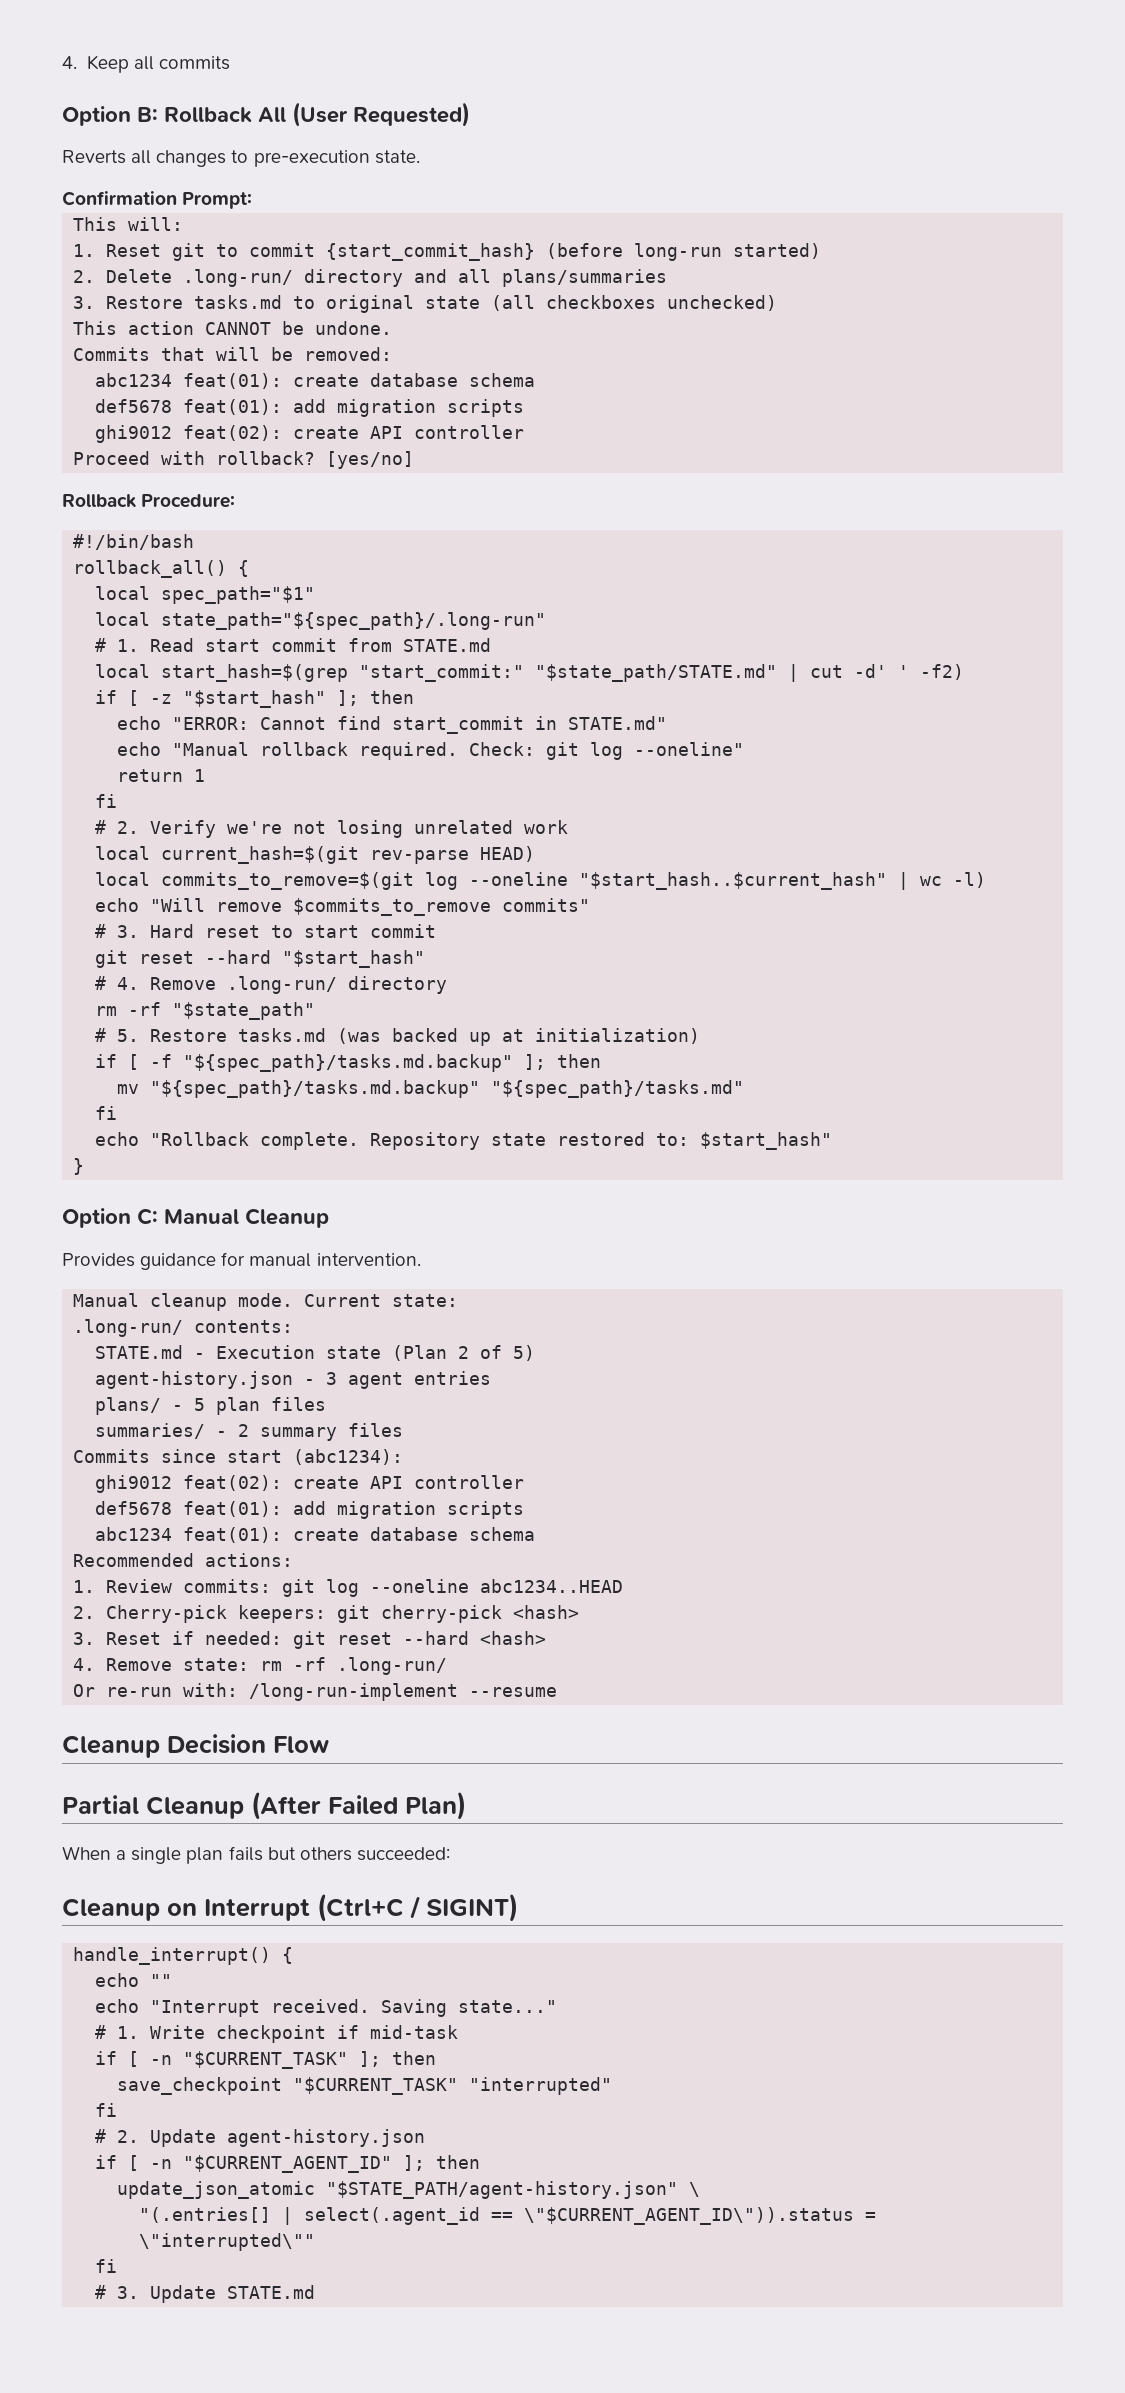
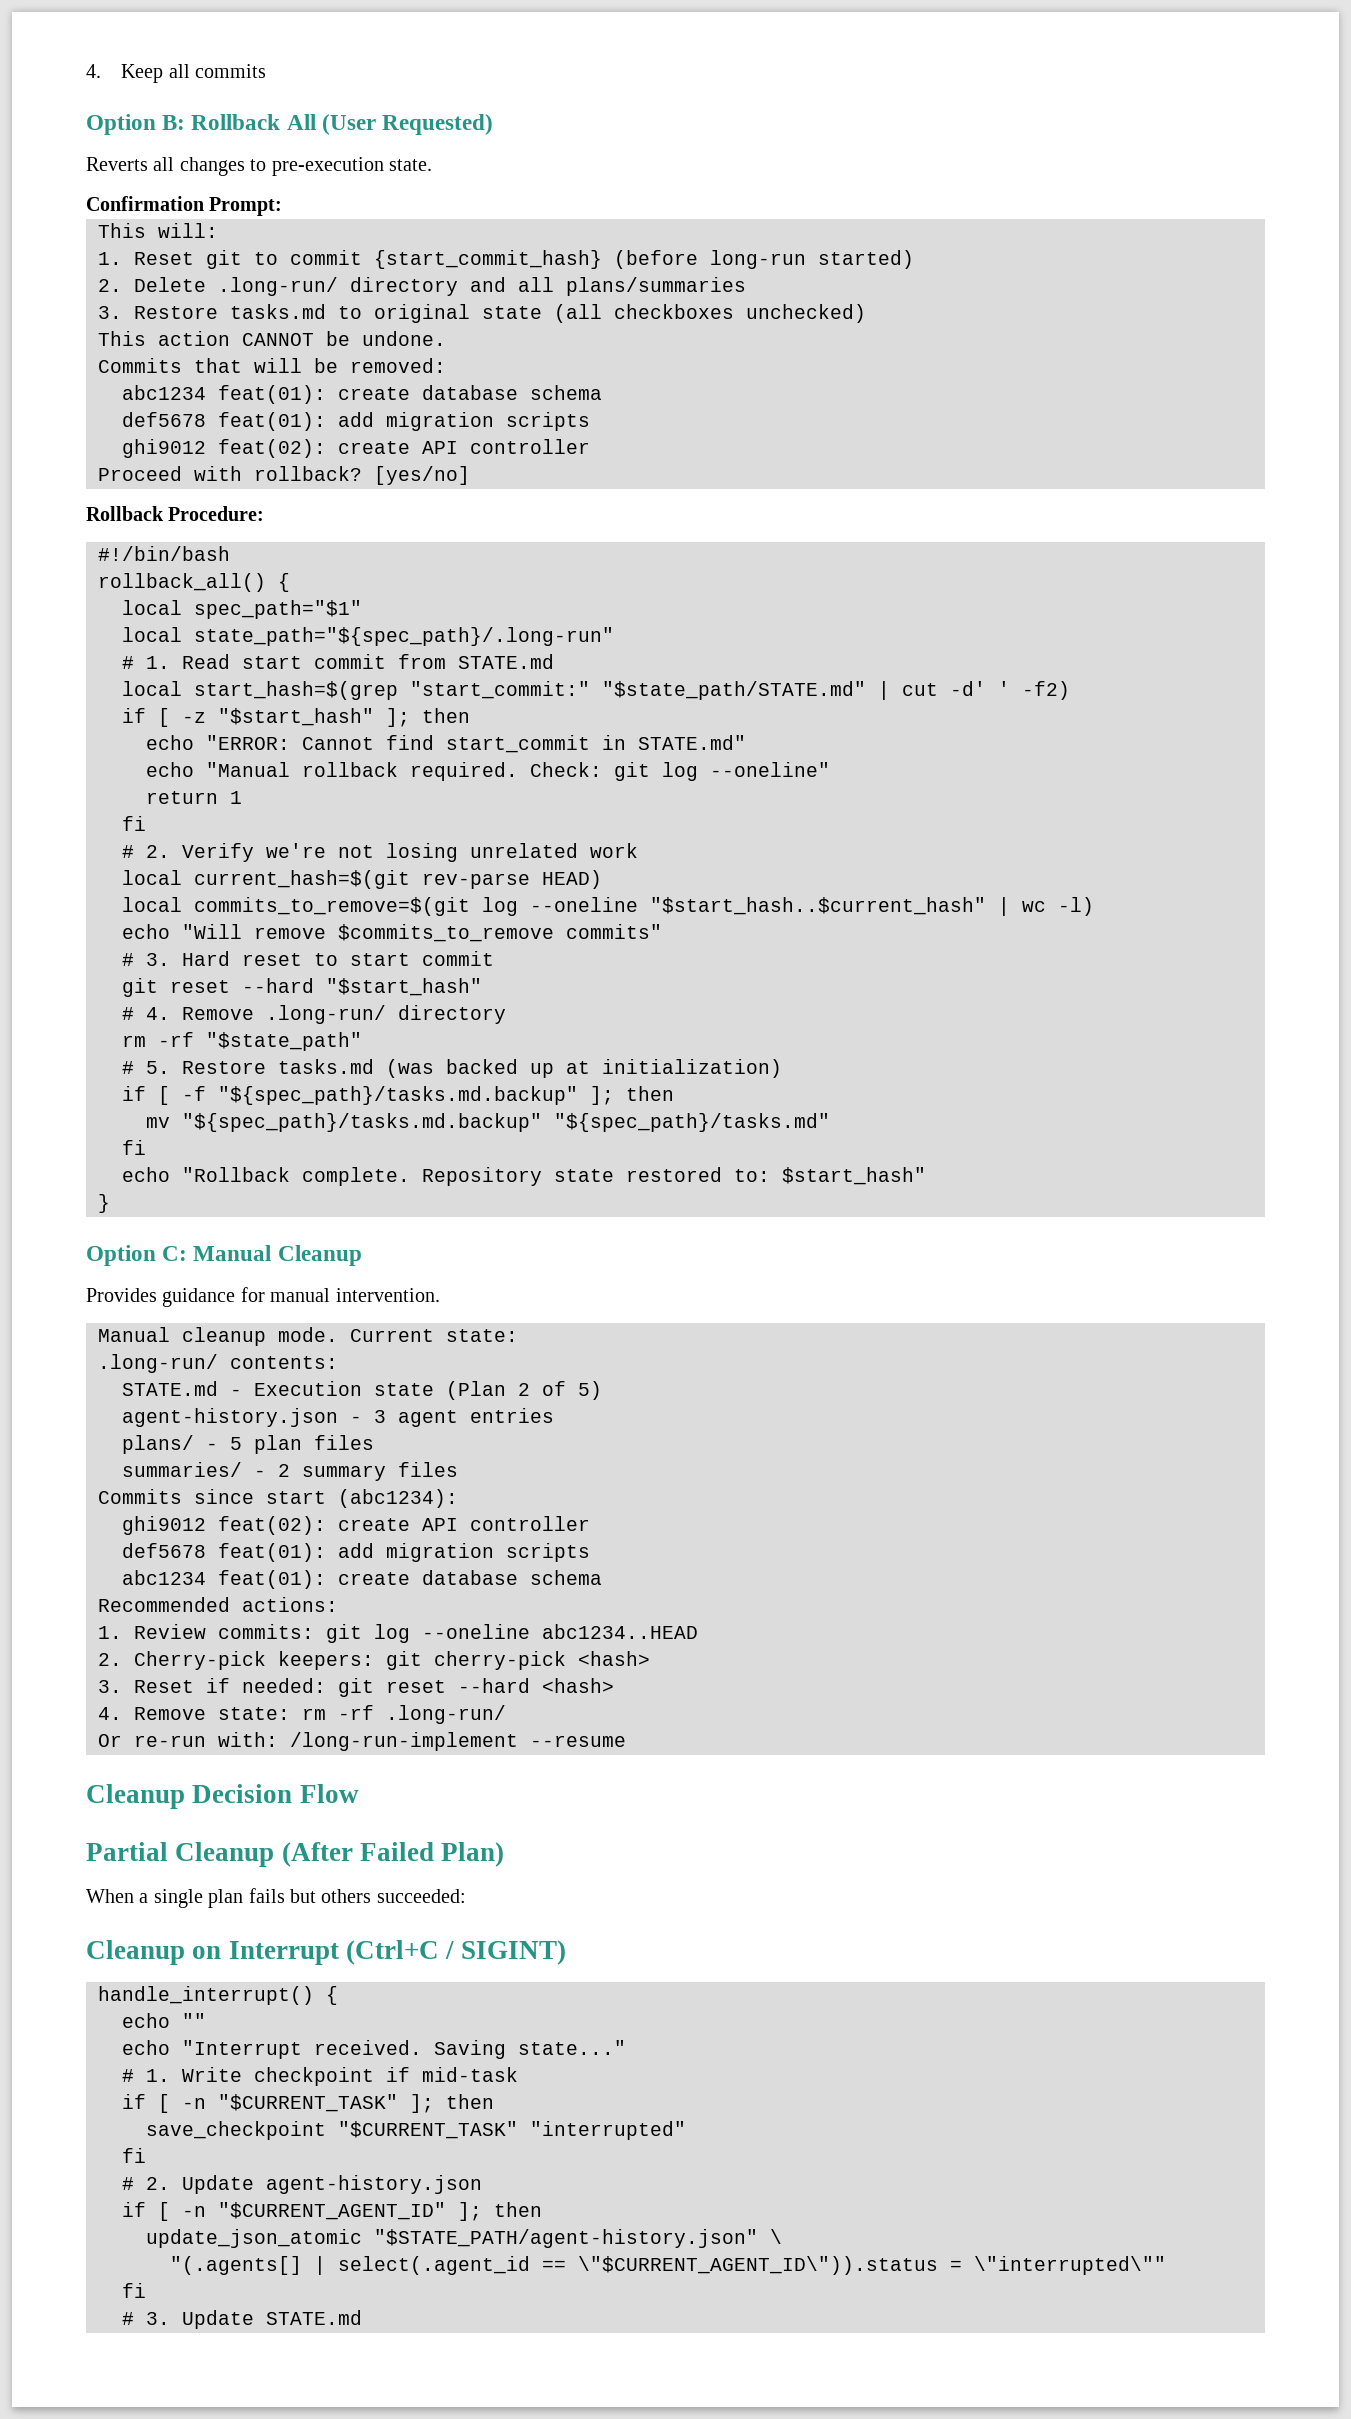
- "(.entries[] | select(.agent_id == \"$CURRENT_AGENT_ID\")).status = \"interrupted\""
+ "(.agents[] | select(.agent_id == \"$CURRENT_AGENT_ID\")).status = \"interrupted\""

